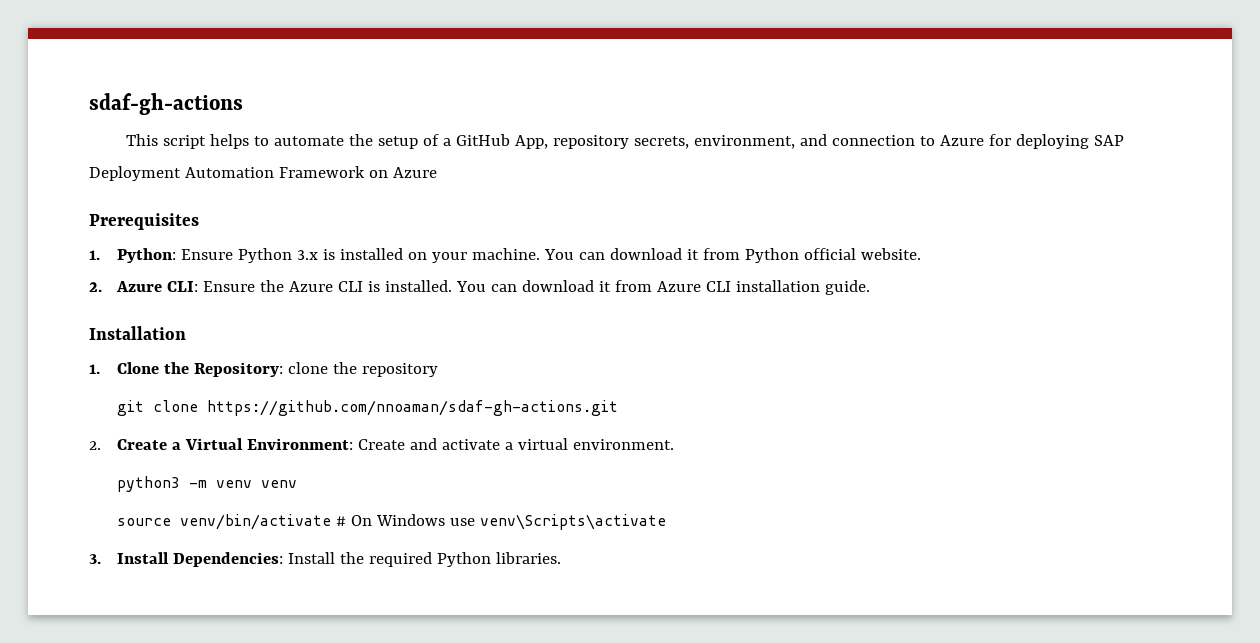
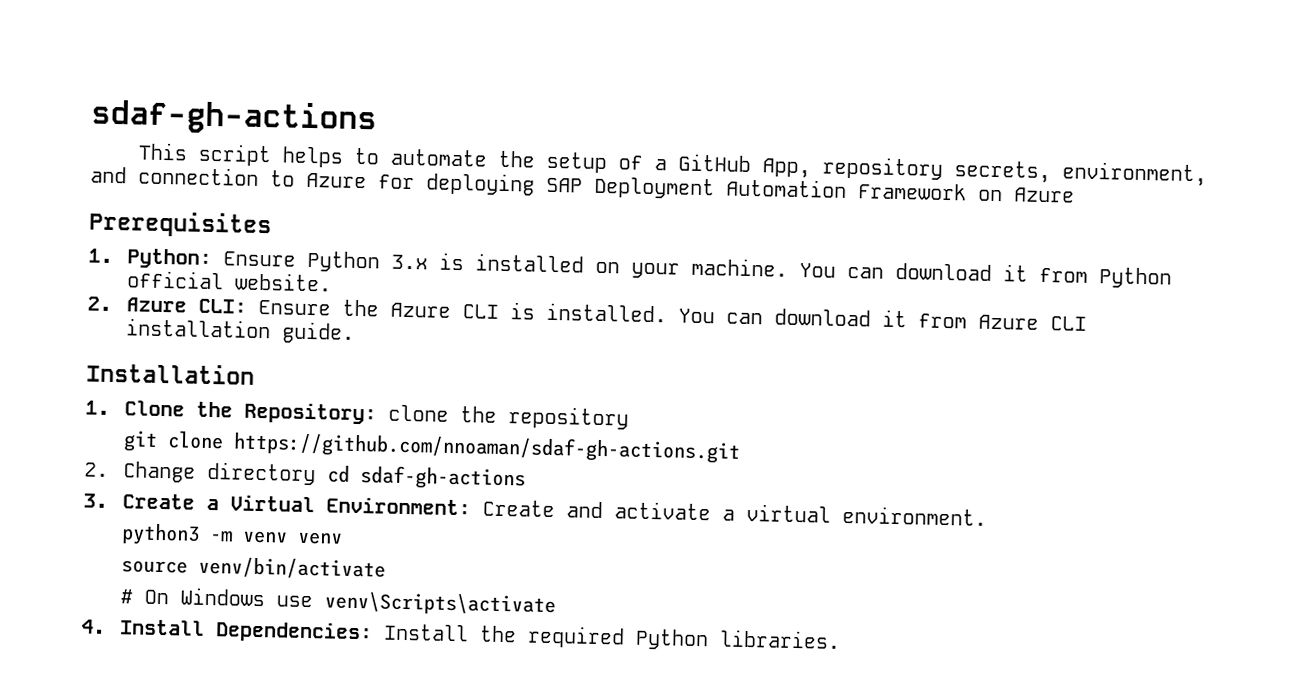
- 2. Create a Virtual Environment: Create and activate a virtual environment.
+ 2. Change directory cd sdaf-gh-actions
+ 3. Create a Virtual Environment: Create and activate a virtual environment.
- source venv/bin/activate # On Windows use venv\Scripts\activate
+ source venv/bin/activate
+ # On Windows use venv\Scripts\activate
- 3. Install Dependencies: Install the required Python libraries.
+ 4. Install Dependencies: Install the required Python libraries.

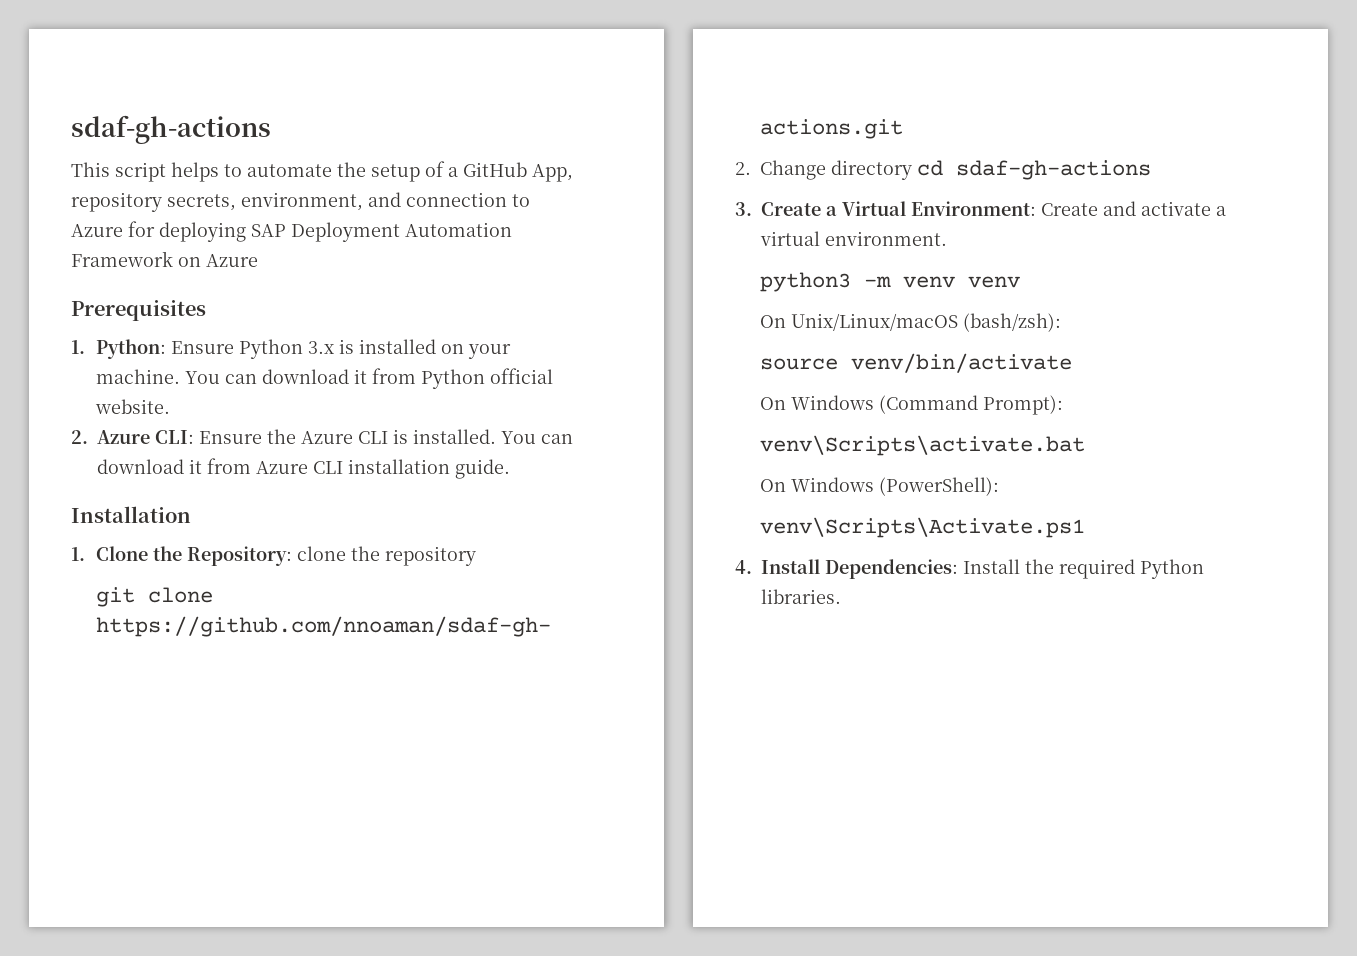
+ On Unix/Linux/macOS (bash/zsh):
- # On Windows use venv\Scripts\activate
+ On Windows (Command Prompt):
+ venv\Scripts\activate.bat
+ On Windows (PowerShell):
+ venv\Scripts\Activate.ps1

